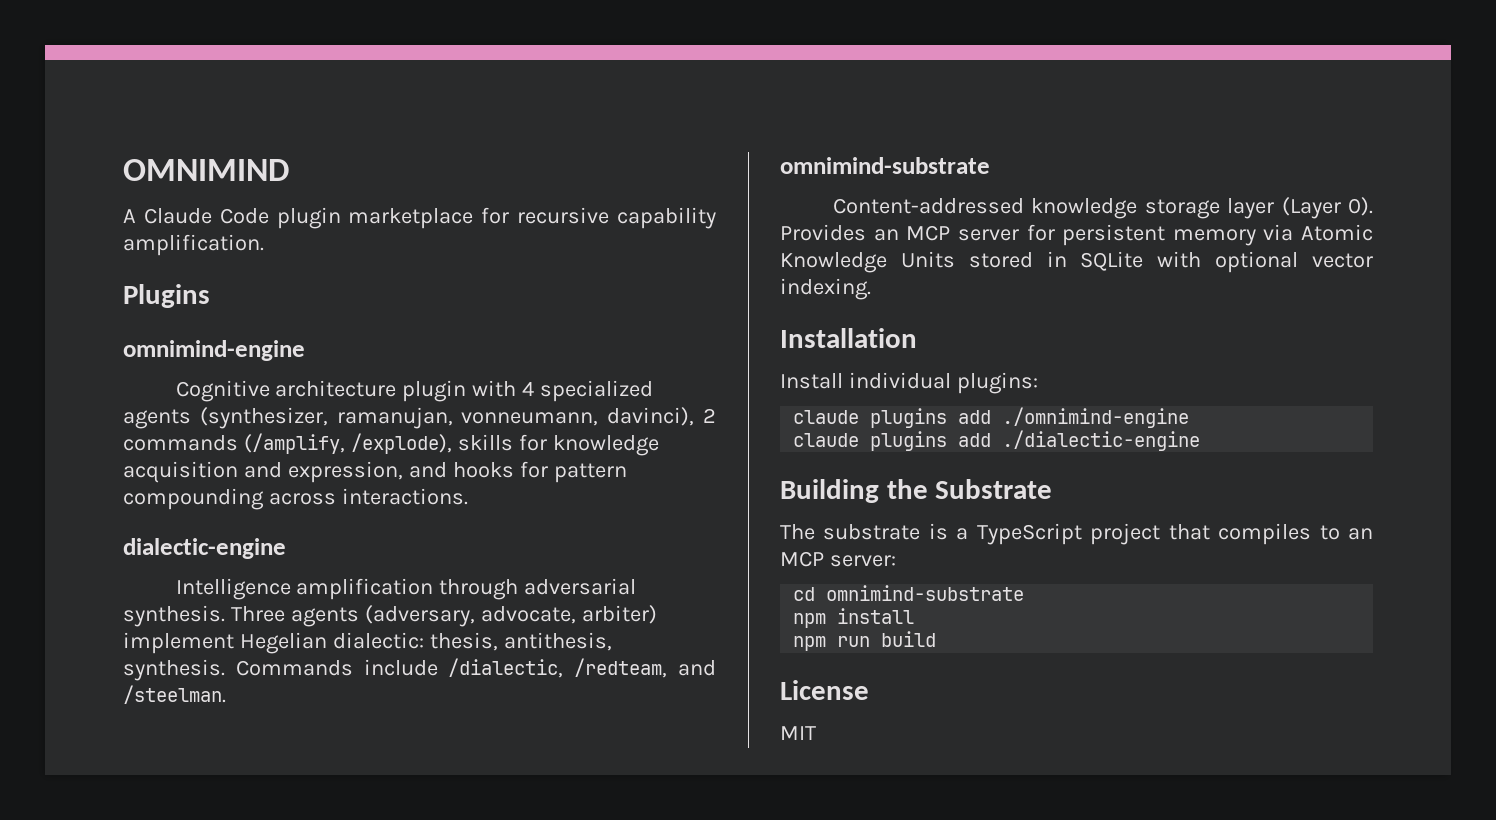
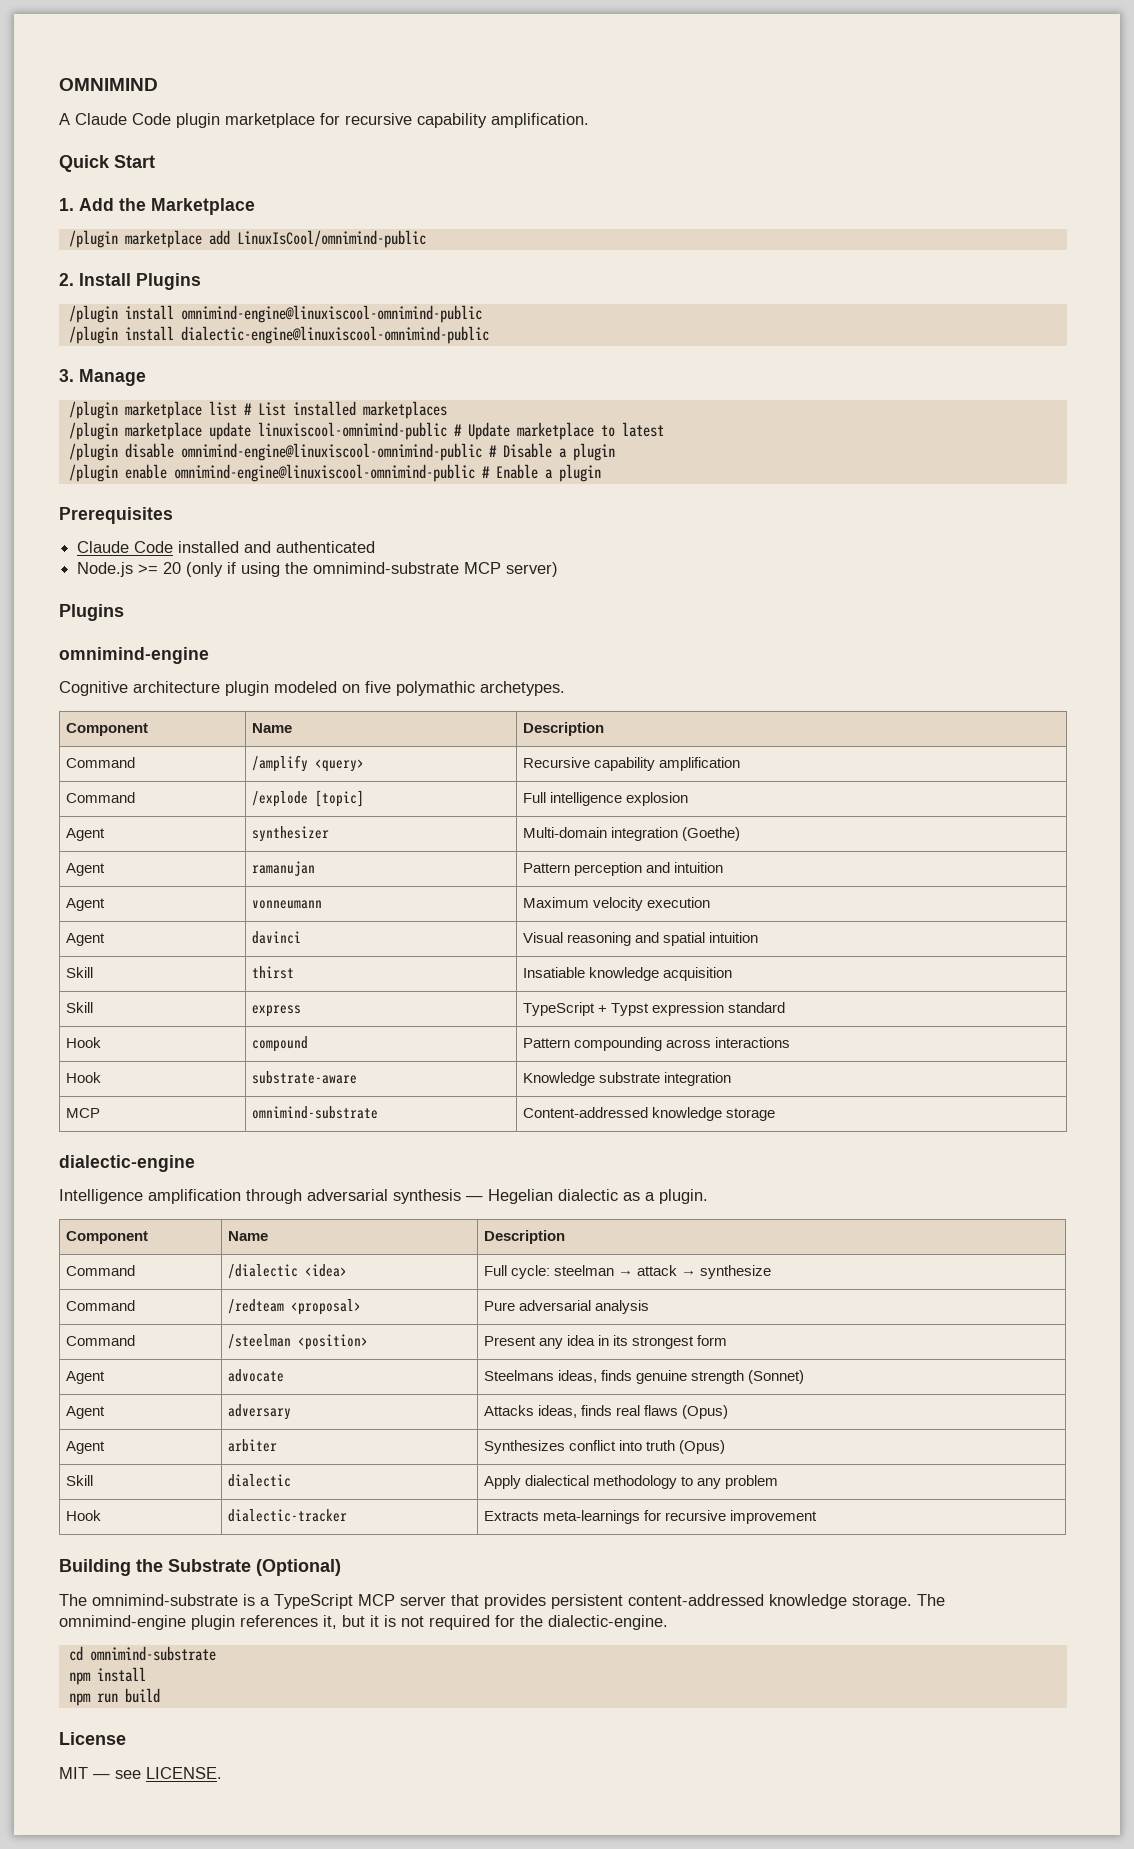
+ Quick Start
+ 1. Add the Marketplace
+ /plugin marketplace add LinuxIsCool/omnimind-public
+ 2. Install Plugins
+ /plugin install omnimind-engine@linuxiscool-omnimind-public
+ /plugin install dialectic-engine@linuxiscool-omnimind-public
+ 3. Manage
+ /plugin marketplace list # List installed marketplaces
+ /plugin marketplace update linuxiscool-omnimind-public # Update marketplace to latest
+ /plugin disable omnimind-engine@linuxiscool-omnimind-public # Disable a plugin
+ /plugin enable omnimind-engine@linuxiscool-omnimind-public # Enable a plugin
+ Prerequisites
+ Claude Code installed and authenticated
+ Node.js >= 20 (only if using the omnimind-substrate MCP server)
- Cognitive architecture plugin with 4 specialized agents (synthesizer, ramanujan, vonneumann, davinci), 2 commands (/amplify, /explode), skills for knowledge acquisition and expression, and hooks for pattern compounding across interactions.
+ Cognitive architecture plugin modeled on five polymathic archetypes.
+ Component | Name | Description
+ Command | /amplify <query> | Recursive capability amplification
+ Command | /explode [topic] | Full intelligence explosion
+ Agent | synthesizer | Multi-domain integration (Goethe)
+ Agent | ramanujan | Pattern perception and intuition
+ Agent | vonneumann | Maximum velocity execution
+ Agent | davinci | Visual reasoning and spatial intuition
+ Skill | thirst | Insatiable knowledge acquisition
+ Skill | express | TypeScript + Typst expression standard
+ Hook | compound | Pattern compounding across interactions
+ Hook | substrate-aware | Knowledge substrate integration
+ MCP | omnimind-substrate | Content-addressed knowledge storage
- Intelligence amplification through adversarial synthesis. Three agents (adversary, advocate, arbiter) implement Hegelian dialectic: thesis, antithesis, synthesis. Commands include /dialectic, /redteam, and /steelman.
- omnimind-substrate
- Content-addressed knowledge storage layer (Layer 0). Provides an MCP server for persistent memory via Atomic Knowledge Units stored in SQLite with optional vector indexing.
- Installation
- Install individual plugins:
- claude plugins add ./omnimind-engine
- claude plugins add ./dialectic-engine
+ Intelligence amplification through adversarial synthesis — Hegelian dialectic as a plugin.
+ Component | Name | Description
+ Command | /dialectic <idea> | Full cycle: steelman → attack → synthesize
+ Command | /redteam <proposal> | Pure adversarial analysis
+ Command | /steelman <position> | Present any idea in its strongest form
+ Agent | advocate | Steelmans ideas, finds genuine strength (Sonnet)
+ Agent | adversary | Attacks ideas, finds real flaws (Opus)
+ Agent | arbiter | Synthesizes conflict into truth (Opus)
+ Skill | dialectic | Apply dialectical methodology to any problem
+ Hook | dialectic-tracker | Extracts meta-learnings for recursive improvement
- Building the Substrate
- The substrate is a TypeScript project that compiles to an MCP server:
+ Building the Substrate (Optional)
+ The omnimind-substrate is a TypeScript MCP server that provides persistent content-addressed knowledge storage. The omnimind-engine plugin references it, but it is not required for the dialectic-engine.
- MIT
+ MIT — see LICENSE.

